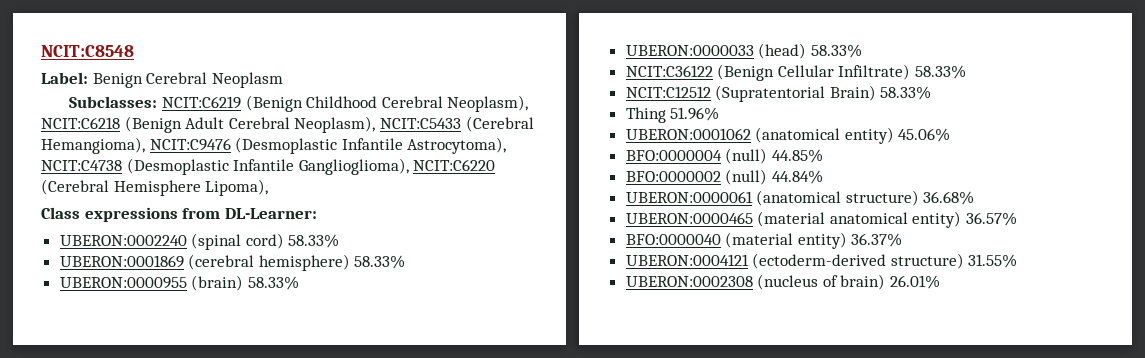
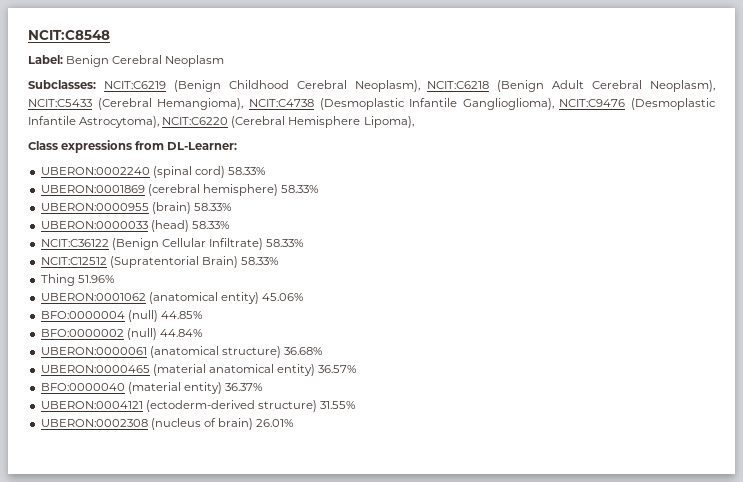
- Subclasses: NCIT:C6219 (Benign Childhood Cerebral Neoplasm), NCIT:C6218 (Benign Adult Cerebral Neoplasm), NCIT:C5433 (Cerebral Hemangioma), NCIT:C9476 (Desmoplastic Infantile Astrocytoma), NCIT:C4738 (Desmoplastic Infantile Ganglioglioma), NCIT:C6220 (Cerebral Hemisphere Lipoma),
+ Subclasses: NCIT:C6219 (Benign Childhood Cerebral Neoplasm), NCIT:C6218 (Benign Adult Cerebral Neoplasm), NCIT:C5433 (Cerebral Hemangioma), NCIT:C4738 (Desmoplastic Infantile Ganglioglioma), NCIT:C9476 (Desmoplastic Infantile Astrocytoma), NCIT:C6220 (Cerebral Hemisphere Lipoma),

